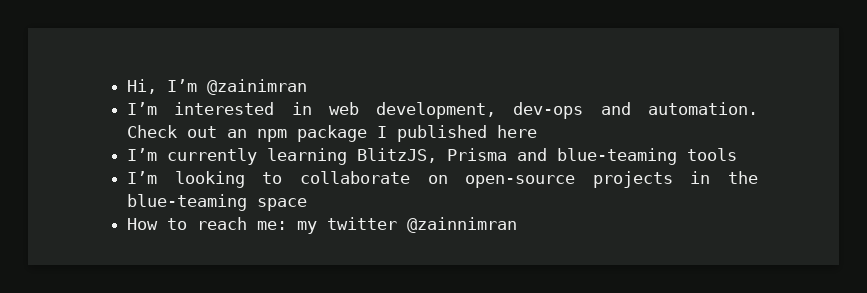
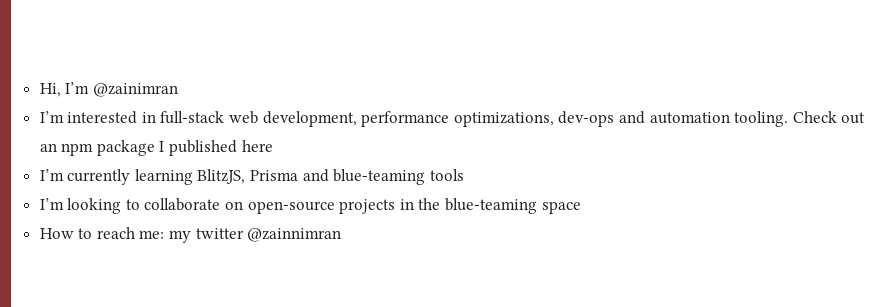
- I’m interested in web development, dev-ops and automation.
+ I’m interested in full-stack web development, performance optimizations, dev-ops and automation tooling.

